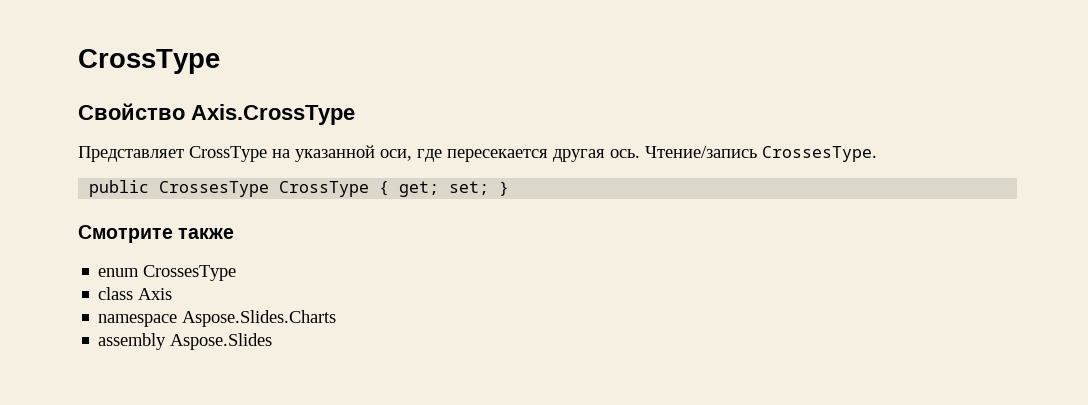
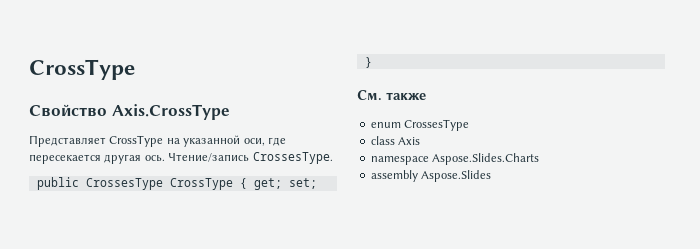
- Смотрите также
+ См. также

